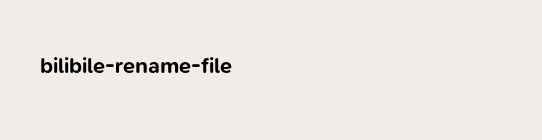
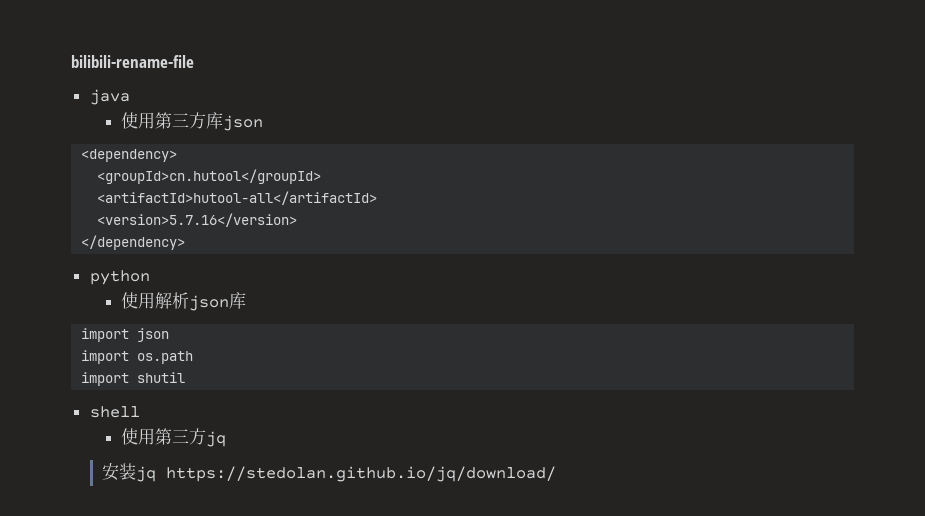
- bilibile-rename-file
+ bilibili-rename-file
+ java
+ 使用第三方库json
+ <dependency>
+ <groupId>cn.hutool</groupId>
+ <artifactId>hutool-all</artifactId>
+ <version>5.7.16</version>
+ </dependency>
+ python
+ 使用解析json库
+ import json
+ import os.path
+ import shutil
+ shell
+ 使用第三方jq
+ 安装jq https://stedolan.github.io/jq/download/

